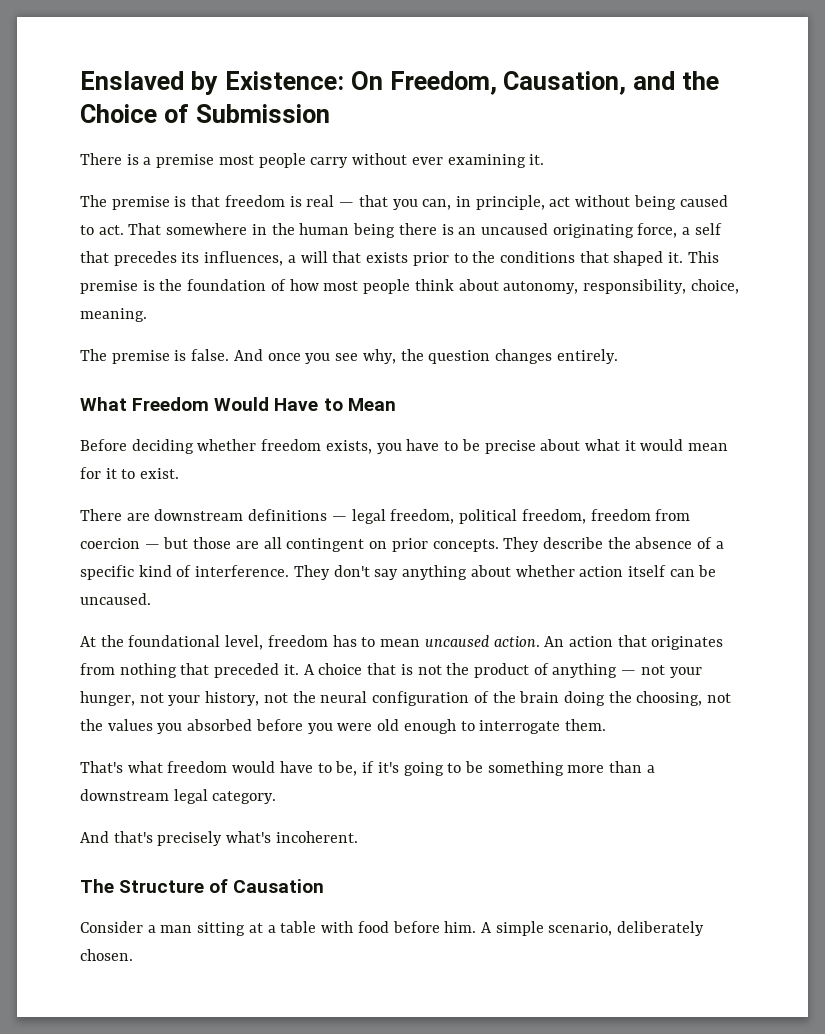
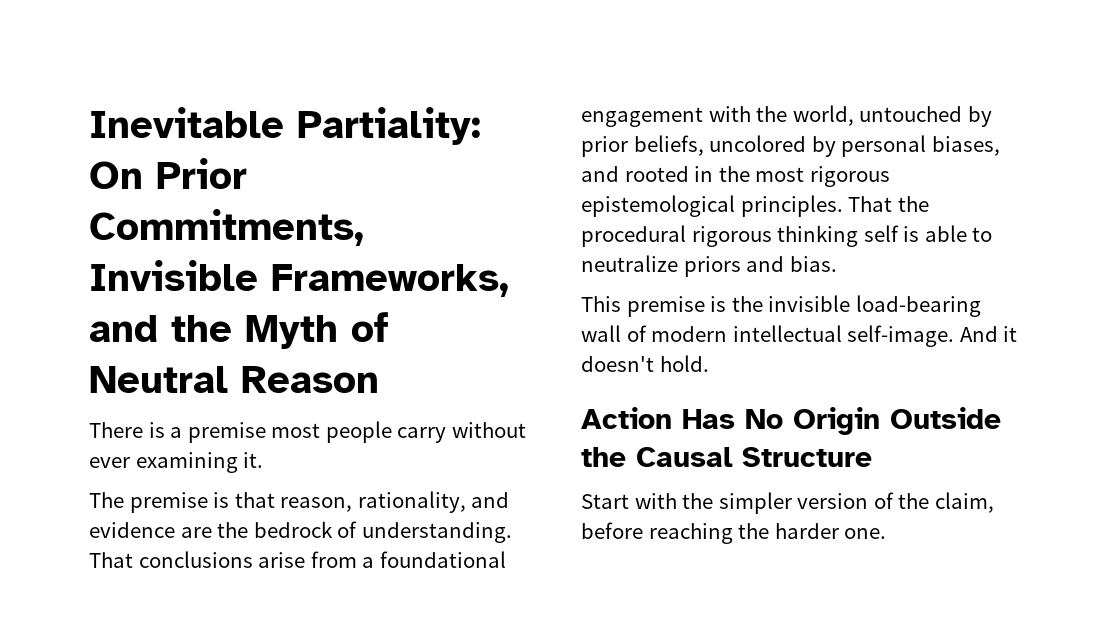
- Enslaved by Existence: On Freedom, Causation, and the Choice of Submission
+ Inevitable Partiality: On Prior Commitments, Invisible Frameworks, and the Myth of Neutral Reason
- The premise is that freedom is real — that you can, in principle, act without being caused to act. That somewhere in the human being there is an uncaused originating force, a self that precedes its influences, a will that exists prior to the conditions that shaped it. This premise is the foundation of how most people think about autonomy, responsibility, choice, meaning.
- The premise is false. And once you see why, the question changes entirely.
- What Freedom Would Have to Mean
- Before deciding whether freedom exists, you have to be precise about what it would mean for it to exist.
- There are downstream definitions — legal freedom, political freedom, freedom from coercion — but those are all contingent on prior concepts. They describe the absence of a specific kind of interference. They don't say anything about whether action itself can be uncaused.
- At the foundational level, freedom has to mean uncaused action. An action that originates from nothing that preceded it. A choice that is not the product of anything — not your hunger, not your history, not the neural configuration of the brain doing the choosing, not the values you absorbed before you were old enough to interrogate them.
- That's what freedom would have to be, if it's going to be something more than a downstream legal category.
- And that's precisely what's incoherent.
- The Structure of Causation
- Consider a man sitting at a table with food before him. A simple scenario, deliberately chosen.
+ The premise is that reason, rationality, and evidence are the bedrock of understanding. That conclusions arise from a foundational engagement with the world, untouched by prior beliefs, uncolored by personal biases, and rooted in the most rigorous epistemological principles. That the procedural rigorous thinking self is able to neutralize priors and bias.
+ This premise is the invisible load-bearing wall of modern intellectual self-image. And it doesn't hold.
+ Action Has No Origin Outside the Causal Structure
+ Start with the simpler version of the claim, before reaching the harder one.

